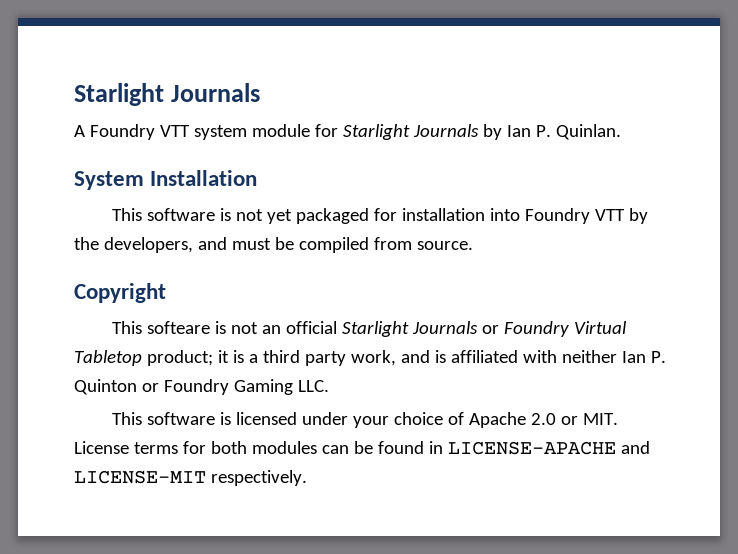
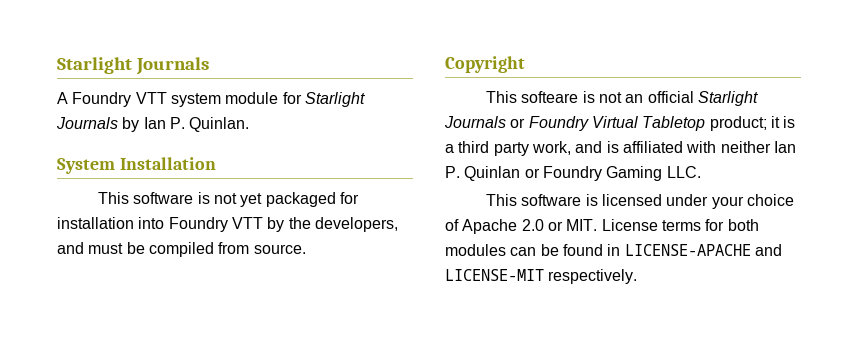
- This softeare is not an official Starlight Journals or Foundry Virtual Tabletop product; it is a third party work, and is affiliated with neither Ian P. Quinton or Foundry Gaming LLC.
+ This softeare is not an official Starlight Journals or Foundry Virtual Tabletop product; it is a third party work, and is affiliated with neither Ian P. Quinlan or Foundry Gaming LLC.

